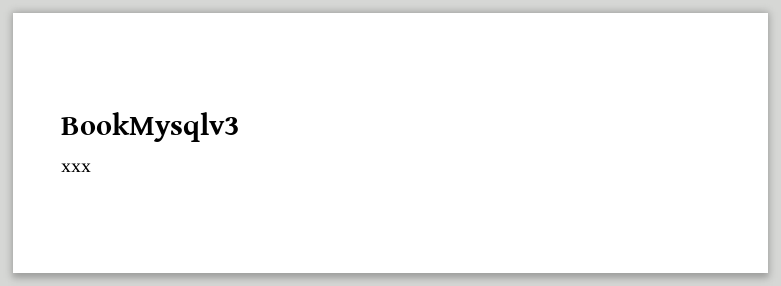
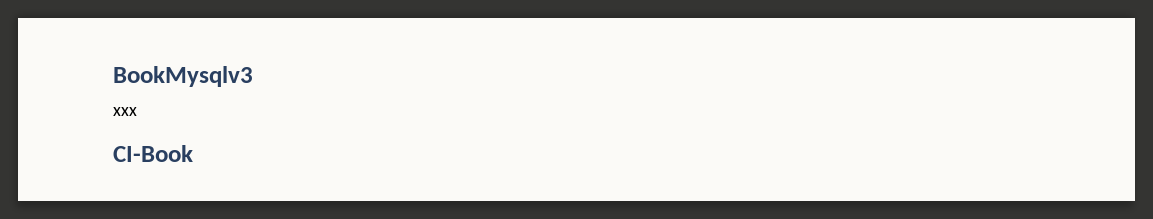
+ CI-Book

